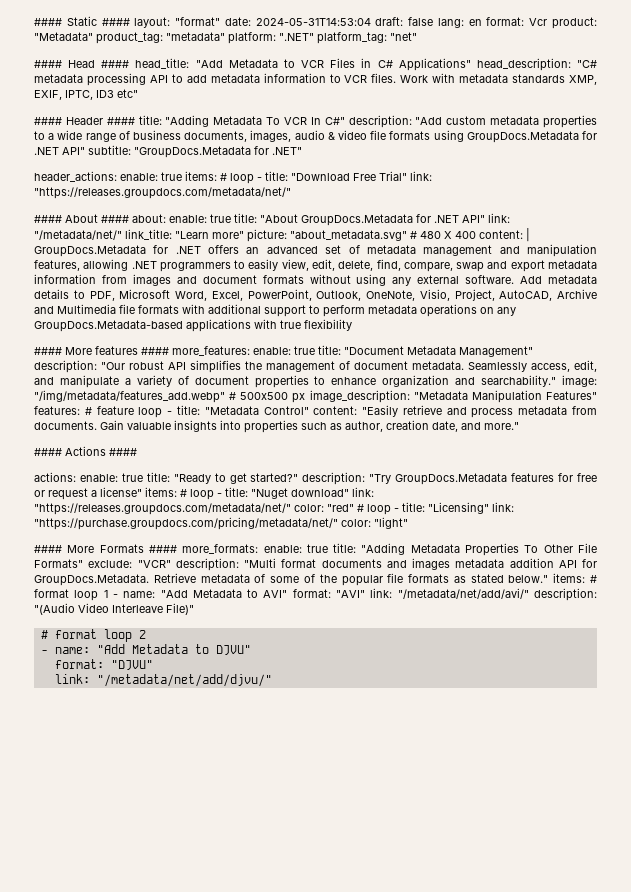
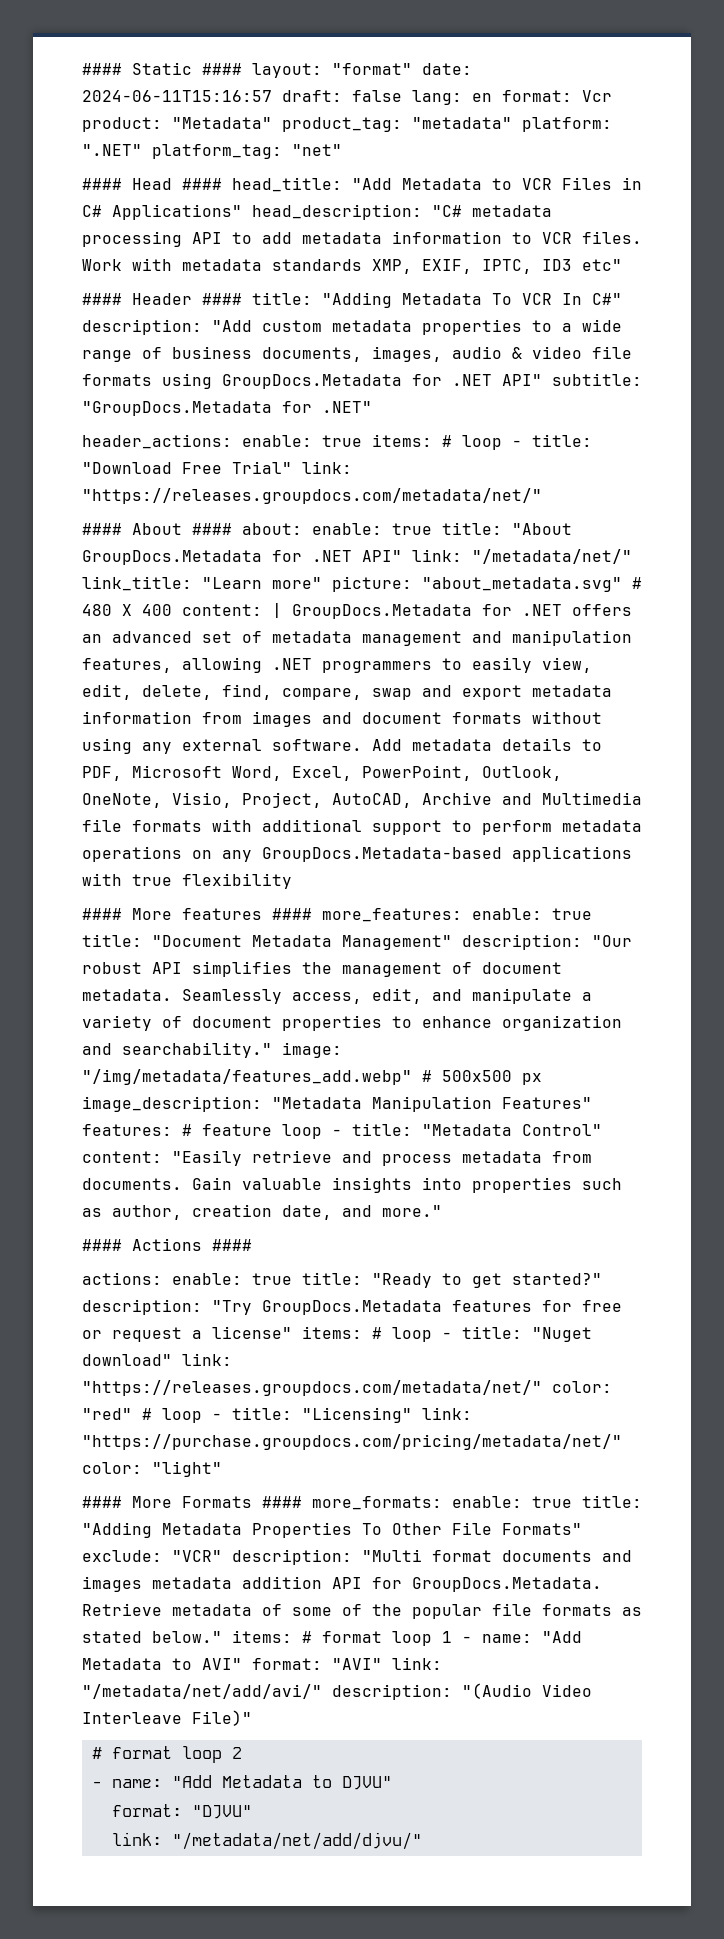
- #### Static #### layout: "format" date: 2024-05-31T14:53:04 draft: false lang: en format: Vcr product: "Metadata" product_tag: "metadata" platform: ".NET" platform_tag: "net"
+ #### Static #### layout: "format" date: 2024-06-11T15:16:57 draft: false lang: en format: Vcr product: "Metadata" product_tag: "metadata" platform: ".NET" platform_tag: "net"

